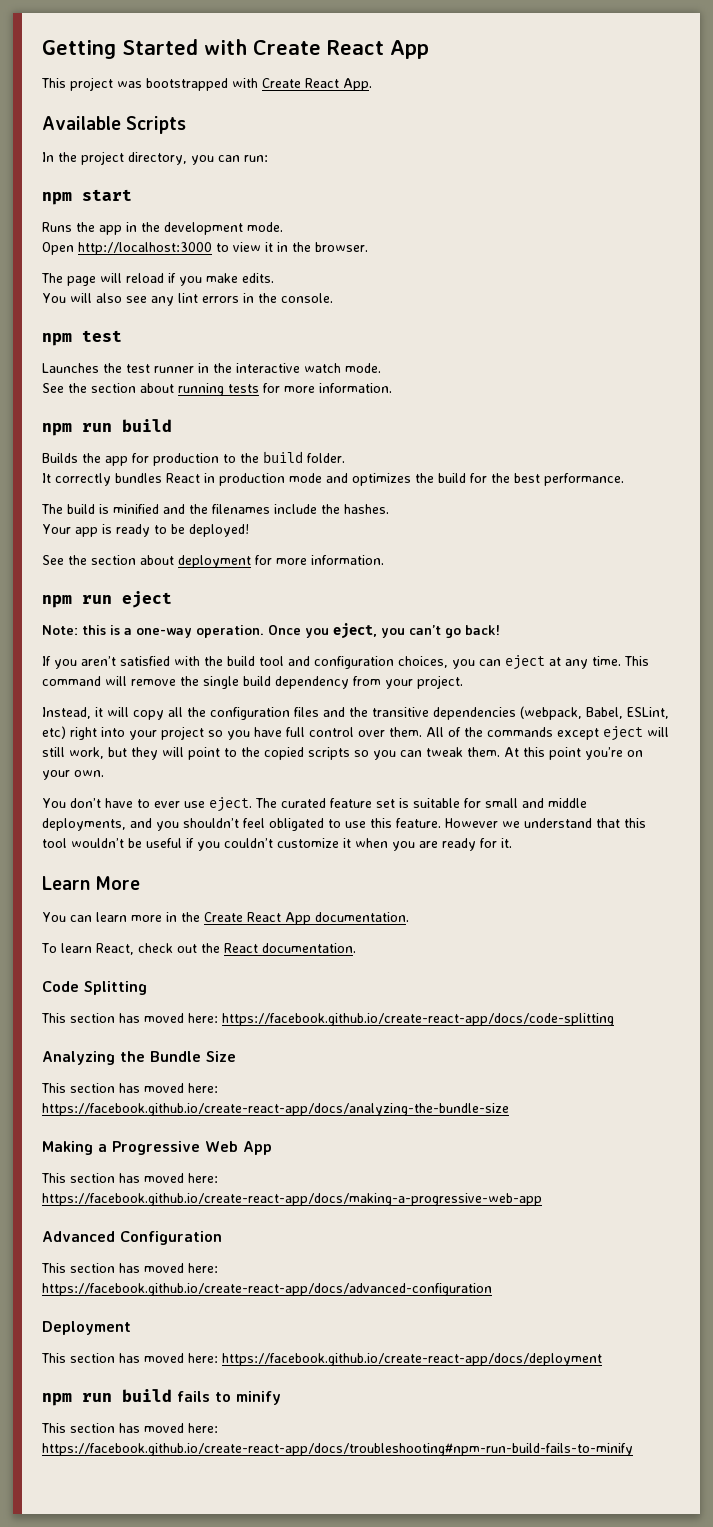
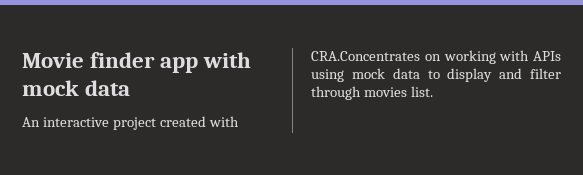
- Getting Started with Create React App
- This project was bootstrapped with Create React App.
- Available Scripts
- In the project directory, you can run:
- npm start
- Runs the app in the development mode.
- Open http://localhost:3000 to view it in the browser.
- The page will reload if you make edits.
- You will also see any lint errors in the console.
- npm test
- Launches the test runner in the interactive watch mode.
- See the section about running tests for more information.
- npm run build
- Builds the app for production to the build folder.
- It correctly bundles React in production mode and optimizes the build for the best performance.
- The build is minified and the filenames include the hashes.
- Your app is ready to be deployed!
- See the section about deployment for more information.
- npm run eject
- Note: this is a one-way operation. Once you eject, you can’t go back!
- If you aren’t satisfied with the build tool and configuration choices, you can eject at any time. This command will remove the single build dependency from your project.
- Instead, it will copy all the configuration files and the transitive dependencies (webpack, Babel, ESLint, etc) right into your project so you have full control over them. All of the commands except eject will still work, but they will point to the copied scripts so you can tweak them. At this point you’re on your own.
- You don’t have to ever use eject. The curated feature set is suitable for small and middle deployments, and you shouldn’t feel obligated to use this feature. However we understand that this tool wouldn’t be useful if you couldn’t customize it when you are ready for it.
- Learn More
- You can learn more in the Create React App documentation.
- To learn React, check out the React documentation.
- Code Splitting
- This section has moved here: https://facebook.github.io/create-react-app/docs/code-splitting
- Analyzing the Bundle Size
- This section has moved here: https://facebook.github.io/create-react-app/docs/analyzing-the-bundle-size
- Making a Progressive Web App
- This section has moved here: https://facebook.github.io/create-react-app/docs/making-a-progressive-web-app
- Advanced Configuration
- This section has moved here: https://facebook.github.io/create-react-app/docs/advanced-configuration
- Deployment
- This section has moved here: https://facebook.github.io/create-react-app/docs/deployment
- npm run build fails to minify
- This section has moved here: https://facebook.github.io/create-react-app/docs/troubleshooting#npm-run-build-fails-to-minify
+ Movie finder app with mock data
+ An interactive project created with CRA.Concentrates on working with APIs using mock data to display and filter through movies list.

